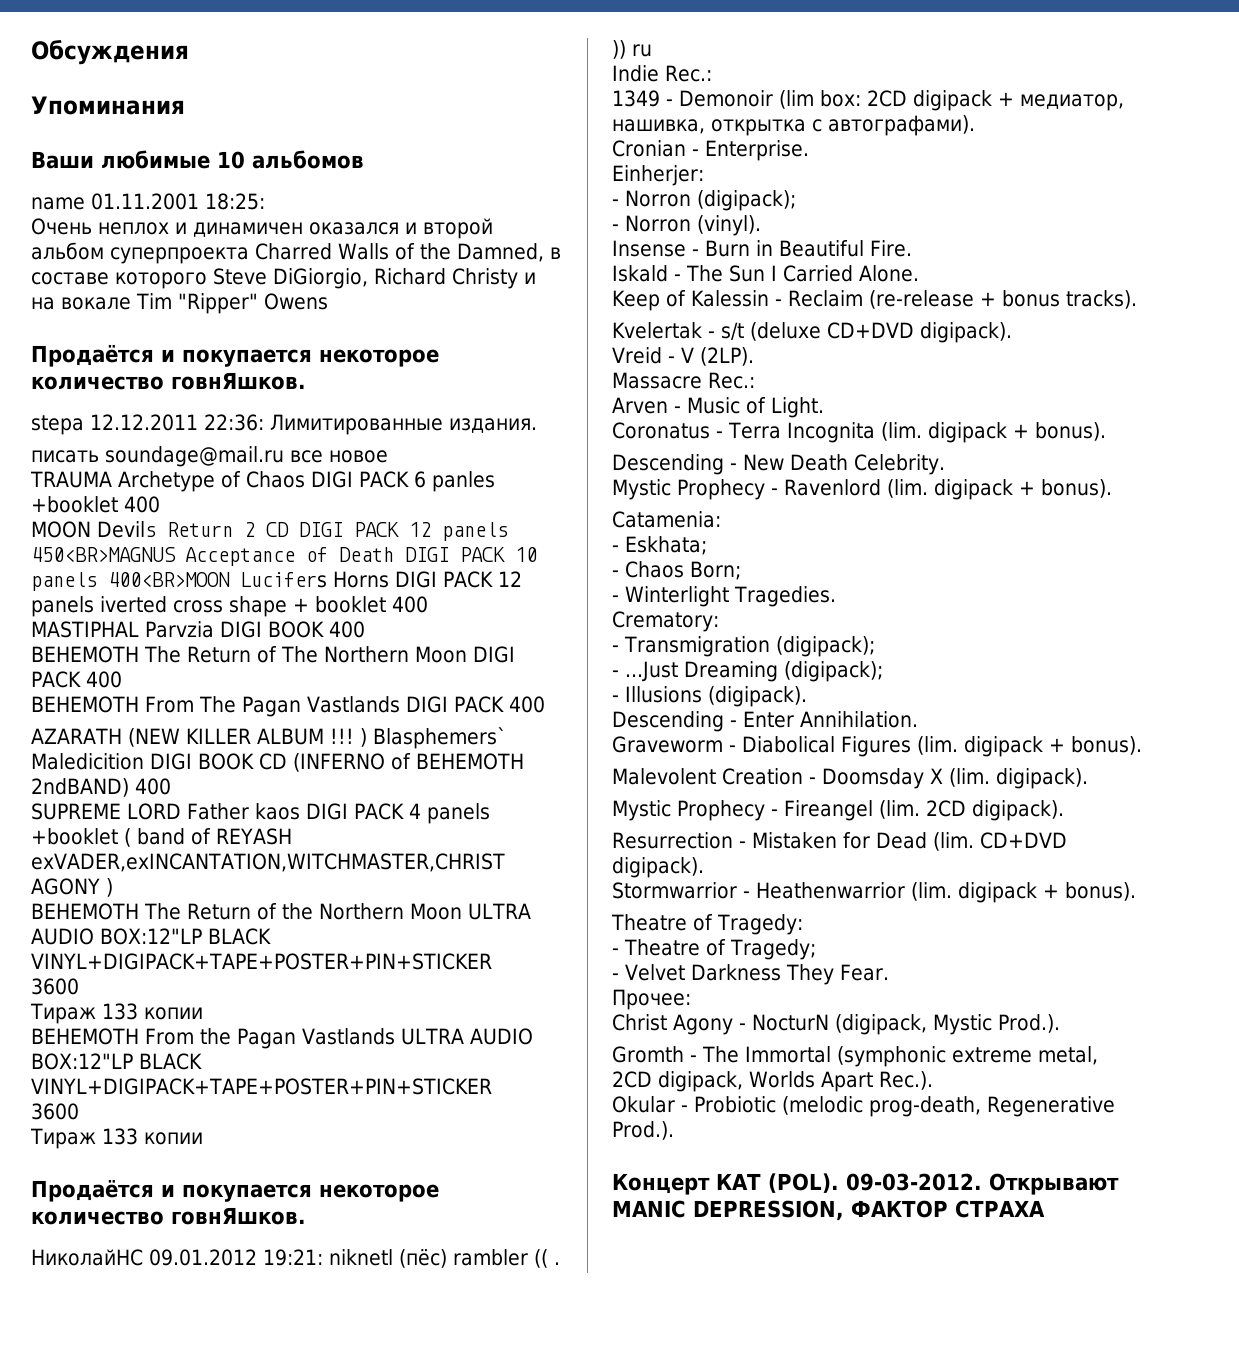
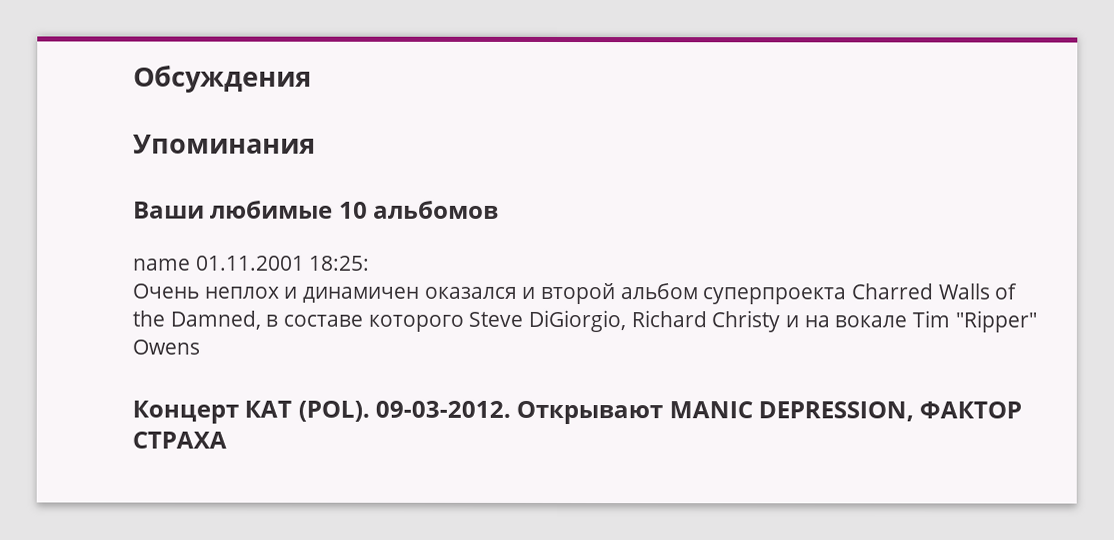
  Очень неплох и динамичен оказался и второй альбом суперпроекта Charred Walls of the Damned, в составе которого Steve DiGiorgio, Richard Christy и на вокале Tim "Ripper" Owens
- Продаётся и покупается некоторое количество говнЯшков.
- stepa 12.12.2011 22:36: Лимитированные издания.
- писать soundage@mail.ru все новое
- TRAUMA Archetype of Chaos DIGI PACK 6 panles +booklet 400
- MOON Devils Return 2 CD DIGI PACK 12 panels 450<BR>MAGNUS Acceptance of Death DIGI PACK 10 panels 400<BR>MOON Lucifers Horns DIGI PACK 12 panels iverted cross shape + booklet 400
- MASTIPHAL Parvzia DIGI BOOK 400
- BEHEMOTH The Return of The Northern Moon DIGI PACK 400
- BEHEMOTH From The Pagan Vastlands DIGI PACK 400
- AZARATH (NEW KILLER ALBUM !!! ) Blasphemers` Maledicition DIGI BOOK CD (INFERNO of BEHEMOTH 2ndBAND) 400
- SUPREME LORD Father kaos DIGI PACK 4 panels +booklet ( band of REYASH exVADER,exINCANTATION,WITCHMASTER,CHRIST AGONY )
- BEHEMOTH The Return of the Northern Moon ULTRA AUDIO BOX:12"LP BLACK VINYL+DIGIPACK+TAPE+POSTER+PIN+STICKER
- 3600
- Тираж 133 копии
- BEHEMOTH From the Pagan Vastlands ULTRA AUDIO BOX:12"LP BLACK VINYL+DIGIPACK+TAPE+POSTER+PIN+STICKER
- 3600
- Тираж 133 копии
- Продаётся и покупается некоторое количество говнЯшков.
- НиколайНС 09.01.2012 19:21: niknetl (пёс) rambler (( . )) ru
- Indie Rec.:
- 1349 - Demonoir (lim box: 2CD digipack + медиатор, нашивка, открытка с автографами).
- Cronian - Enterprise.
- Einherjer:
- - Norron (digipack);
- - Norron (vinyl).
- Insense - Burn in Beautiful Fire.
- Iskald - The Sun I Carried Alone.
- Keep of Kalessin - Reclaim (re-release + bonus tracks).
- Kvelertak - s/t (deluxe CD+DVD digipack).
- Vreid - V (2LP).
- Massacre Rec.:
- Arven - Music of Light.
- Coronatus - Terra Incognita (lim. digipack + bonus).
- Descending - New Death Celebrity.
- Mystic Prophecy - Ravenlord (lim. digipack + bonus).
- Catamenia:
- - Eskhata;
- - Chaos Born;
- - Winterlight Tragedies.
- Crematory:
- - Transmigration (digipack);
- - ...Just Dreaming (digipack);
- - Illusions (digipack).
- Descending - Enter Annihilation.
- Graveworm - Diabolical Figures (lim. digipack + bonus).
- Malevolent Creation - Doomsday X (lim. digipack).
- Mystic Prophecy - Fireangel (lim. 2CD digipack).
- Resurrection - Mistaken for Dead (lim. CD+DVD digipack).
- Stormwarrior - Heathenwarrior (lim. digipack + bonus).
- Theatre of Tragedy:
- - Theatre of Tragedy;
- - Velvet Darkness They Fear.
- Прочее:
- Christ Agony - NocturN (digipack, Mystic Prod.).
- Gromth - The Immortal (symphonic extreme metal, 2CD digipack, Worlds Apart Rec.).
- Okular - Probiotic (melodic prog-death, Regenerative Prod.).

